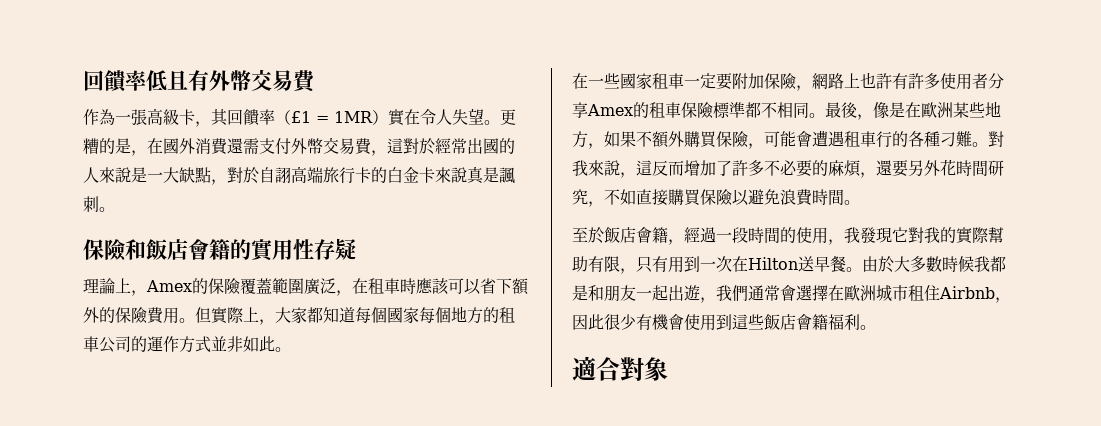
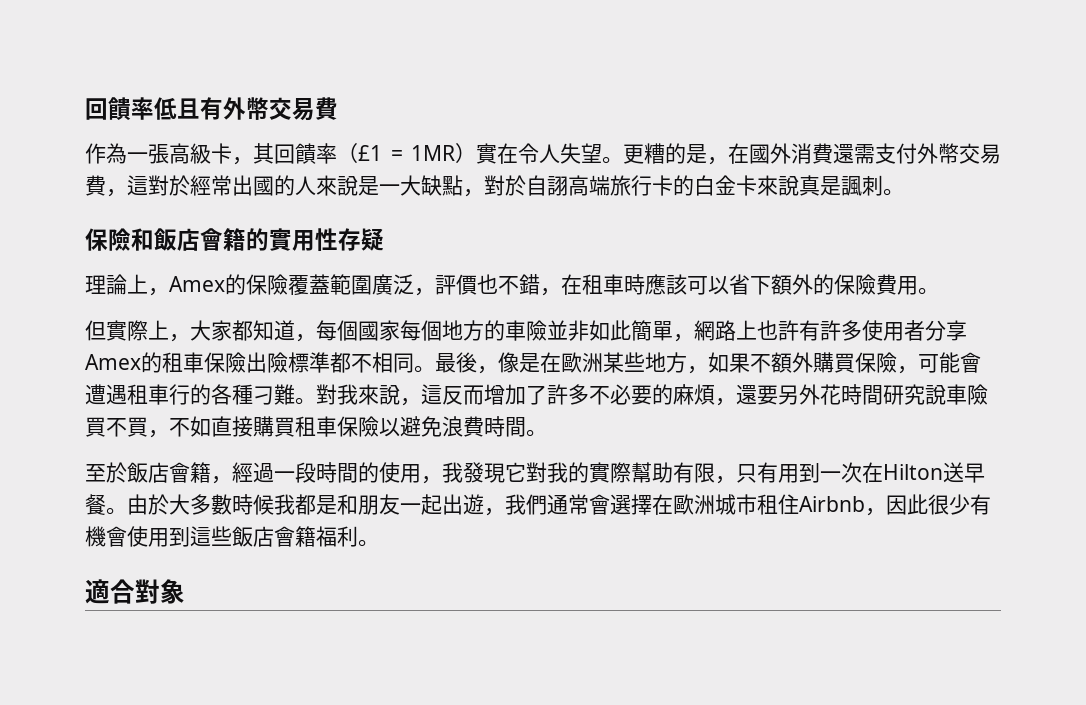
- 理論上，Amex的保險覆蓋範圍廣泛，在租車時應該可以省下額外的保險費用。但實際上，大家都知道每個國家每個地方的租車公司的運作方式並非如此。
- 在一些國家租車一定要附加保險，網路上也許有許多使用者分享Amex的租車保險標準都不相同。
+ 理論上，Amex的保險覆蓋範圍廣泛，評價也不錯，在租車時應該可以省下額外的保險費用。
+ 但實際上，大家都知道，每個國家每個地方的車險並非如此簡單，網路上也許有許多使用者分享Amex的租車保險出險標準都不相同。
- 對我來說，這反而增加了許多不必要的麻煩，還要另外花時間研究，不如直接購買保險以避免浪費時間。
+ 對我來說，這反而增加了許多不必要的麻煩，還要另外花時間研究說車險買不買，不如直接購買租車保險以避免浪費時間。

